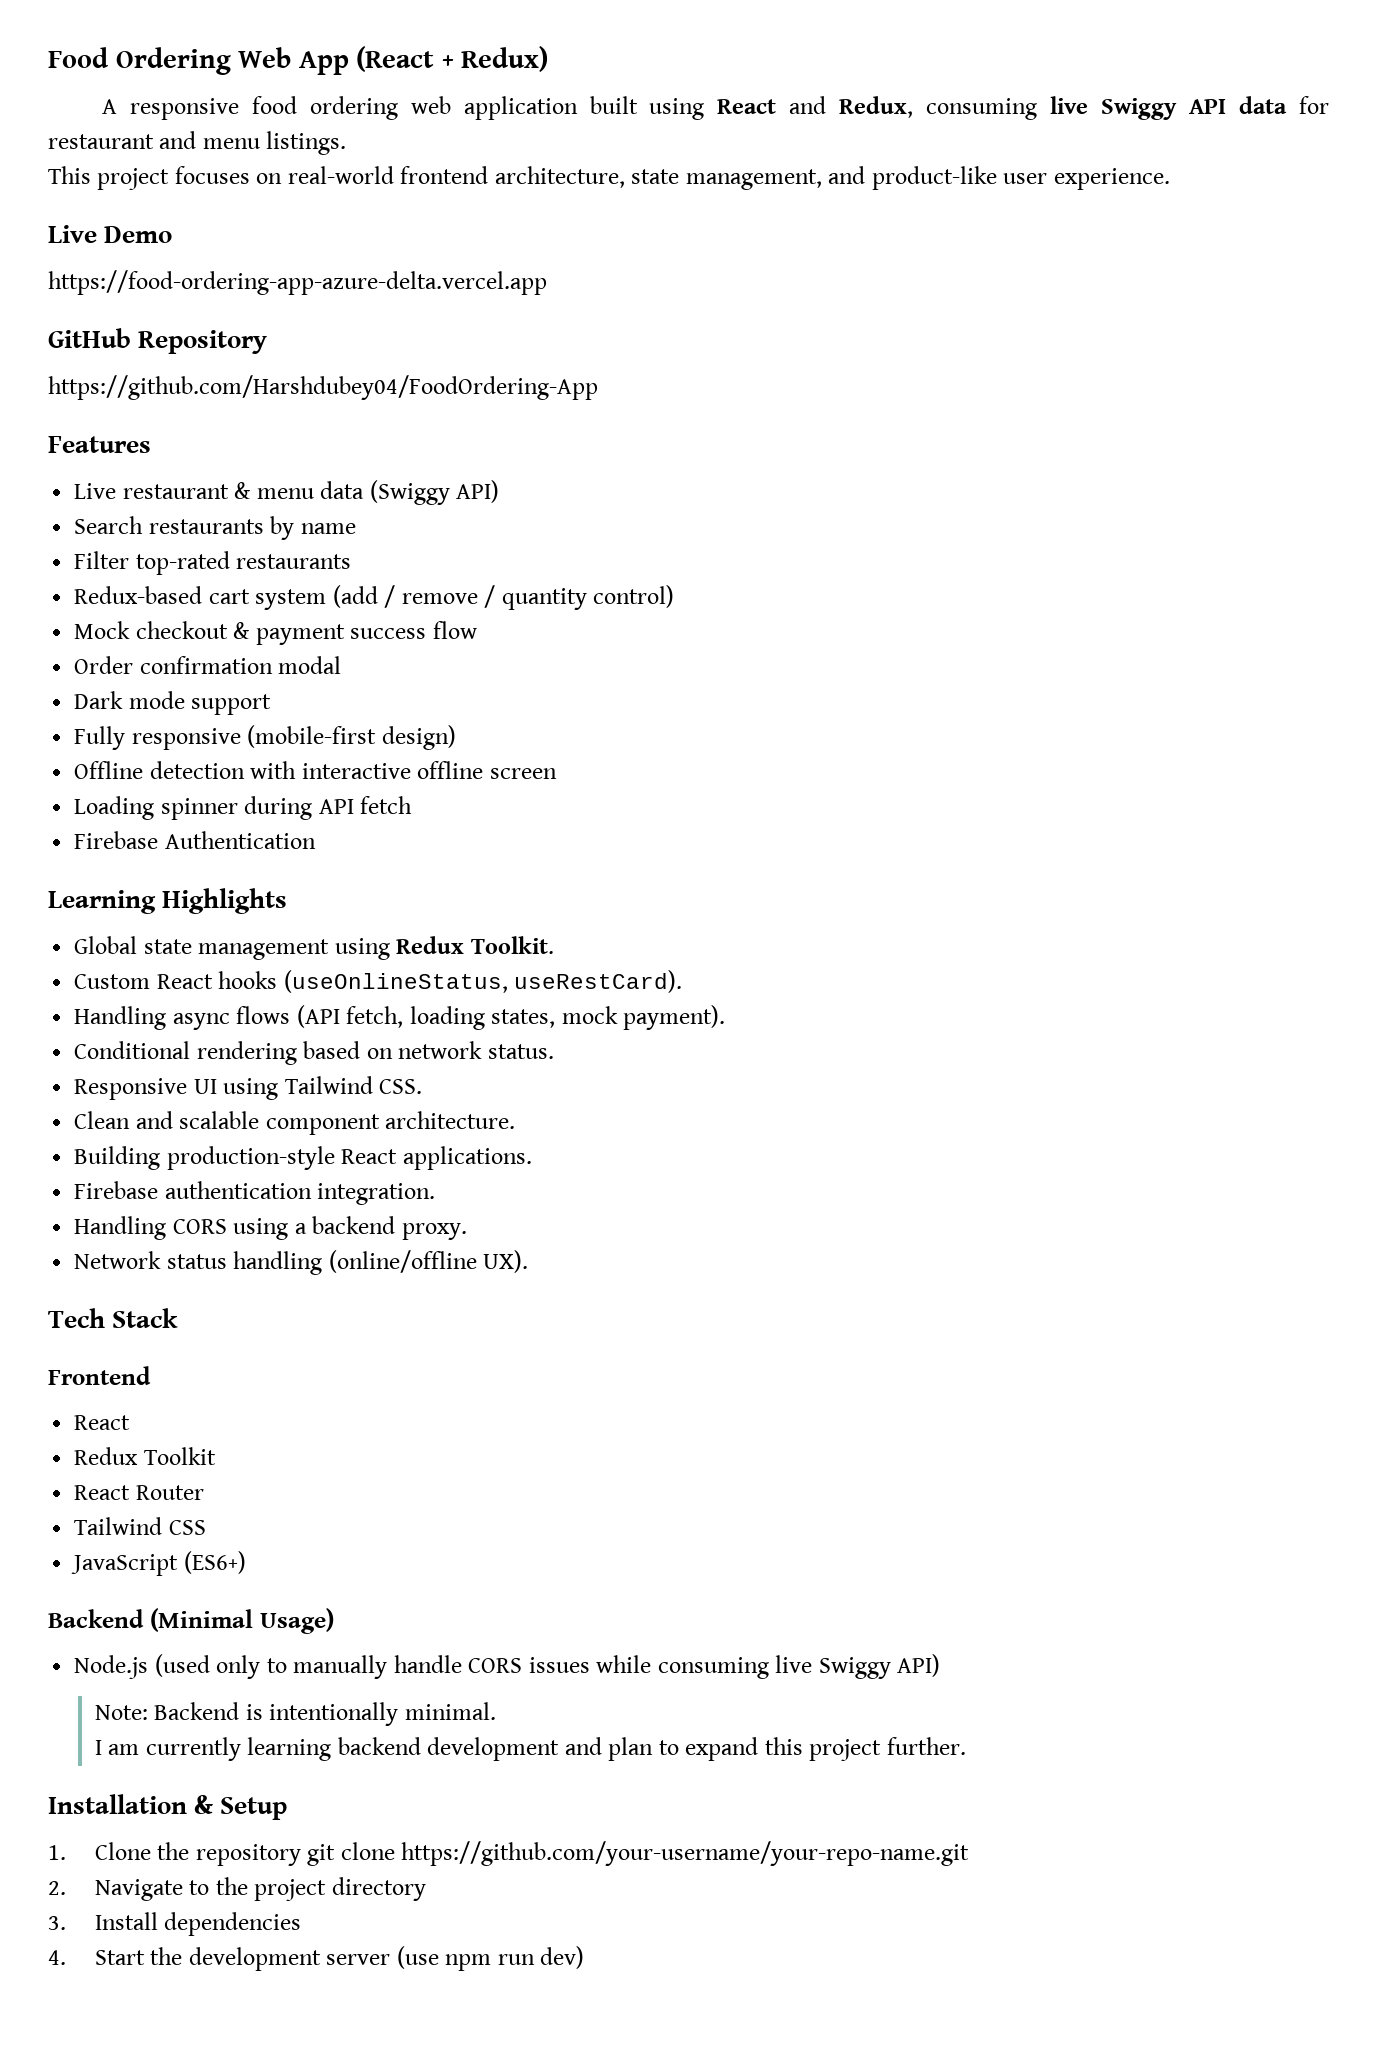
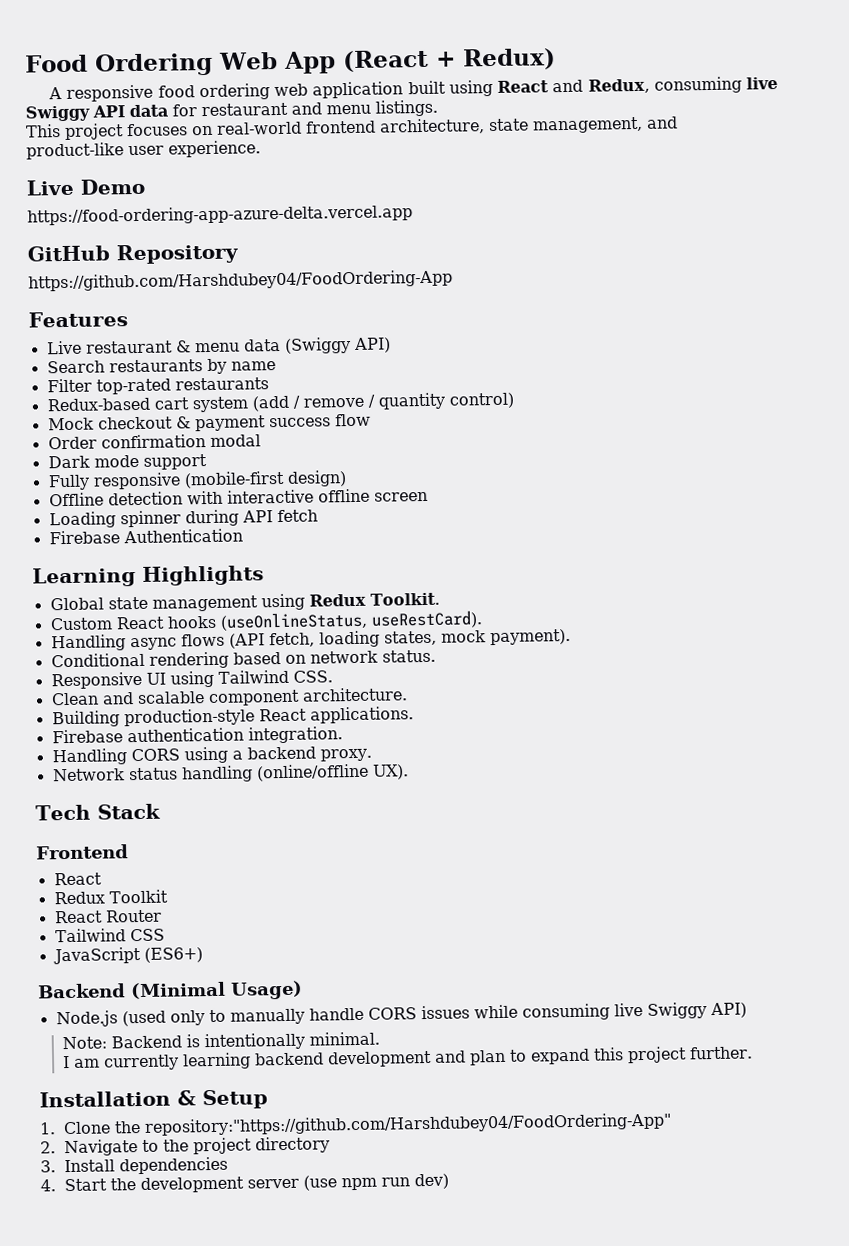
- 1. Clone the repository git clone https://github.com/your-username/your-repo-name.git
+ 1. Clone the repository:"https://github.com/Harshdubey04/FoodOrdering-App"

